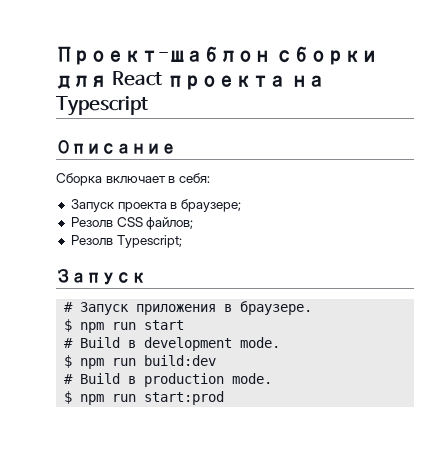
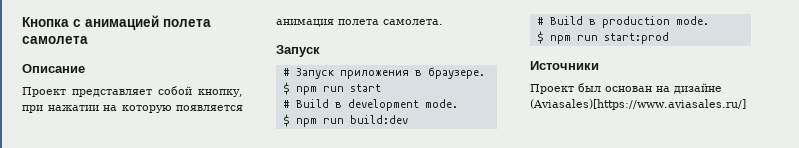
- Проект-шаблон сборки для React проекта на Typescript
+ Кнопка с анимацией полета самолета
  Описание
- Сборка включает в себя:
- Запуск проекта в браузере;
- Резолв CSS файлов;
- Резолв Typescript;
+ Проект представляет собой кнопку, при нажатии на которую появляется анимация полета самолета.
+ Источники
+ Проект был основан на дизайне (Aviasales)[https://www.aviasales.ru/]

